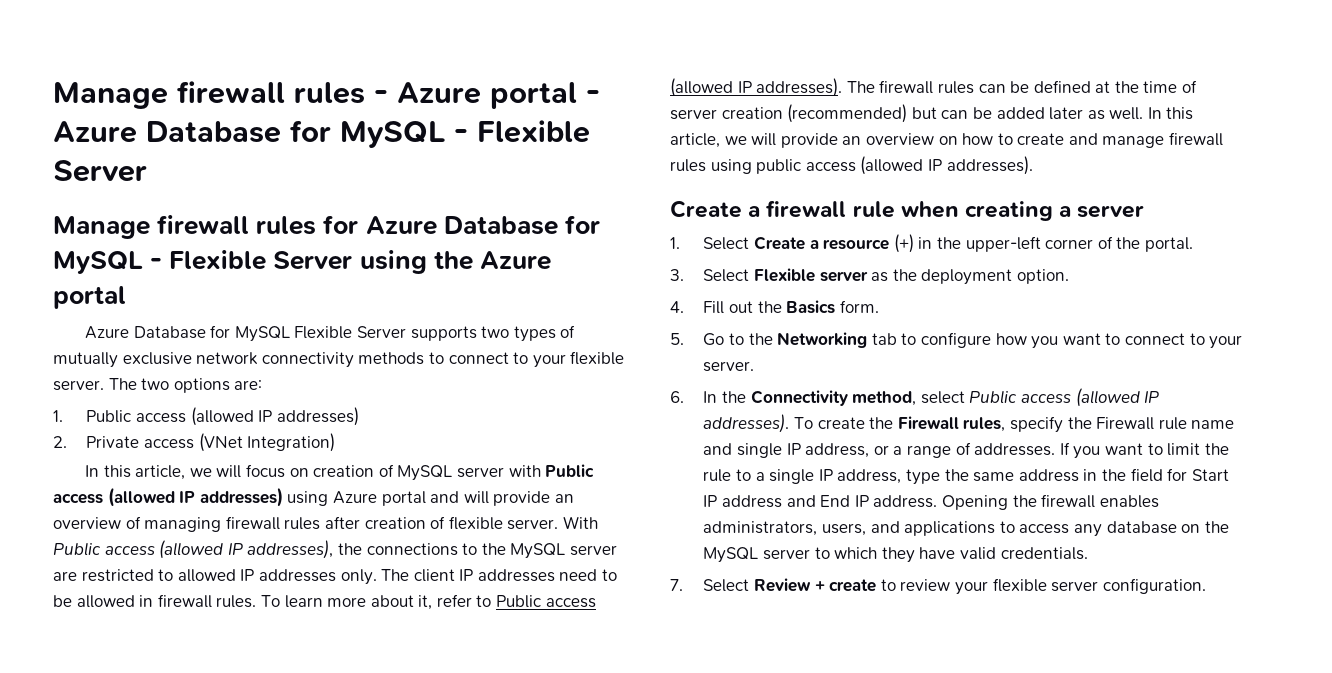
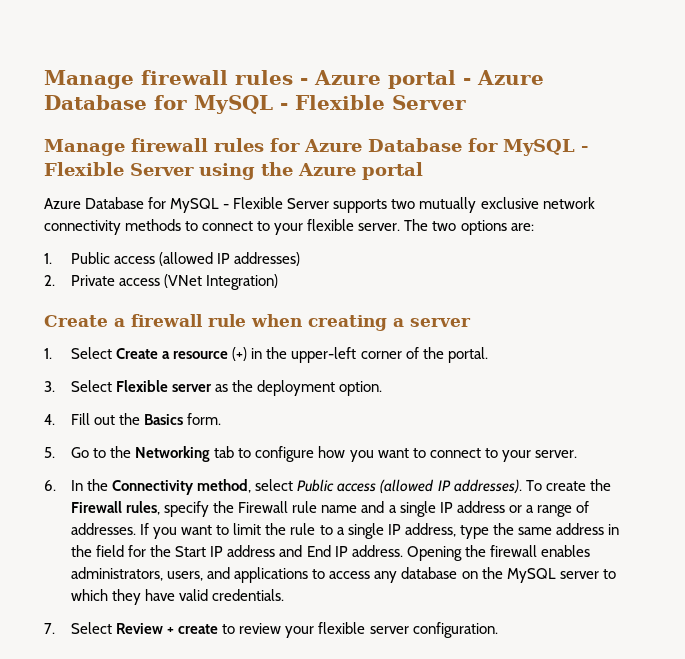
- Azure Database for MySQL Flexible Server supports two types of mutually exclusive network connectivity methods to connect to your flexible server.
+ Azure Database for MySQL - Flexible Server supports two mutually exclusive network connectivity methods to connect to your flexible server.
- In this article, we will focus on creation of MySQL server with Public access (allowed IP addresses) using Azure portal and will provide an overview of managing firewall rules after creation of flexible server. With Public access (allowed IP addresses), the connections to the MySQL server are restricted to allowed IP addresses only. The client IP addresses need to be allowed in firewall rules. To learn more about it, refer to Public access (allowed IP addresses). The firewall rules can be defined at the time of server creation (recommended) but can be added later as well. In this article, we will provide an overview on how to create and manage firewall rules using public access (allowed IP addresses).
- To create the Firewall rules, specify the Firewall rule name and single IP address, or a range of addresses.
+ To create the Firewall rules, specify the Firewall rule name and a single IP address or a range of addresses.
- If you want to limit the rule to a single IP address, type the same address in the field for Start IP address and End IP address.
+ If you want to limit the rule to a single IP address, type the same address in the field for the Start IP address and End IP address.

